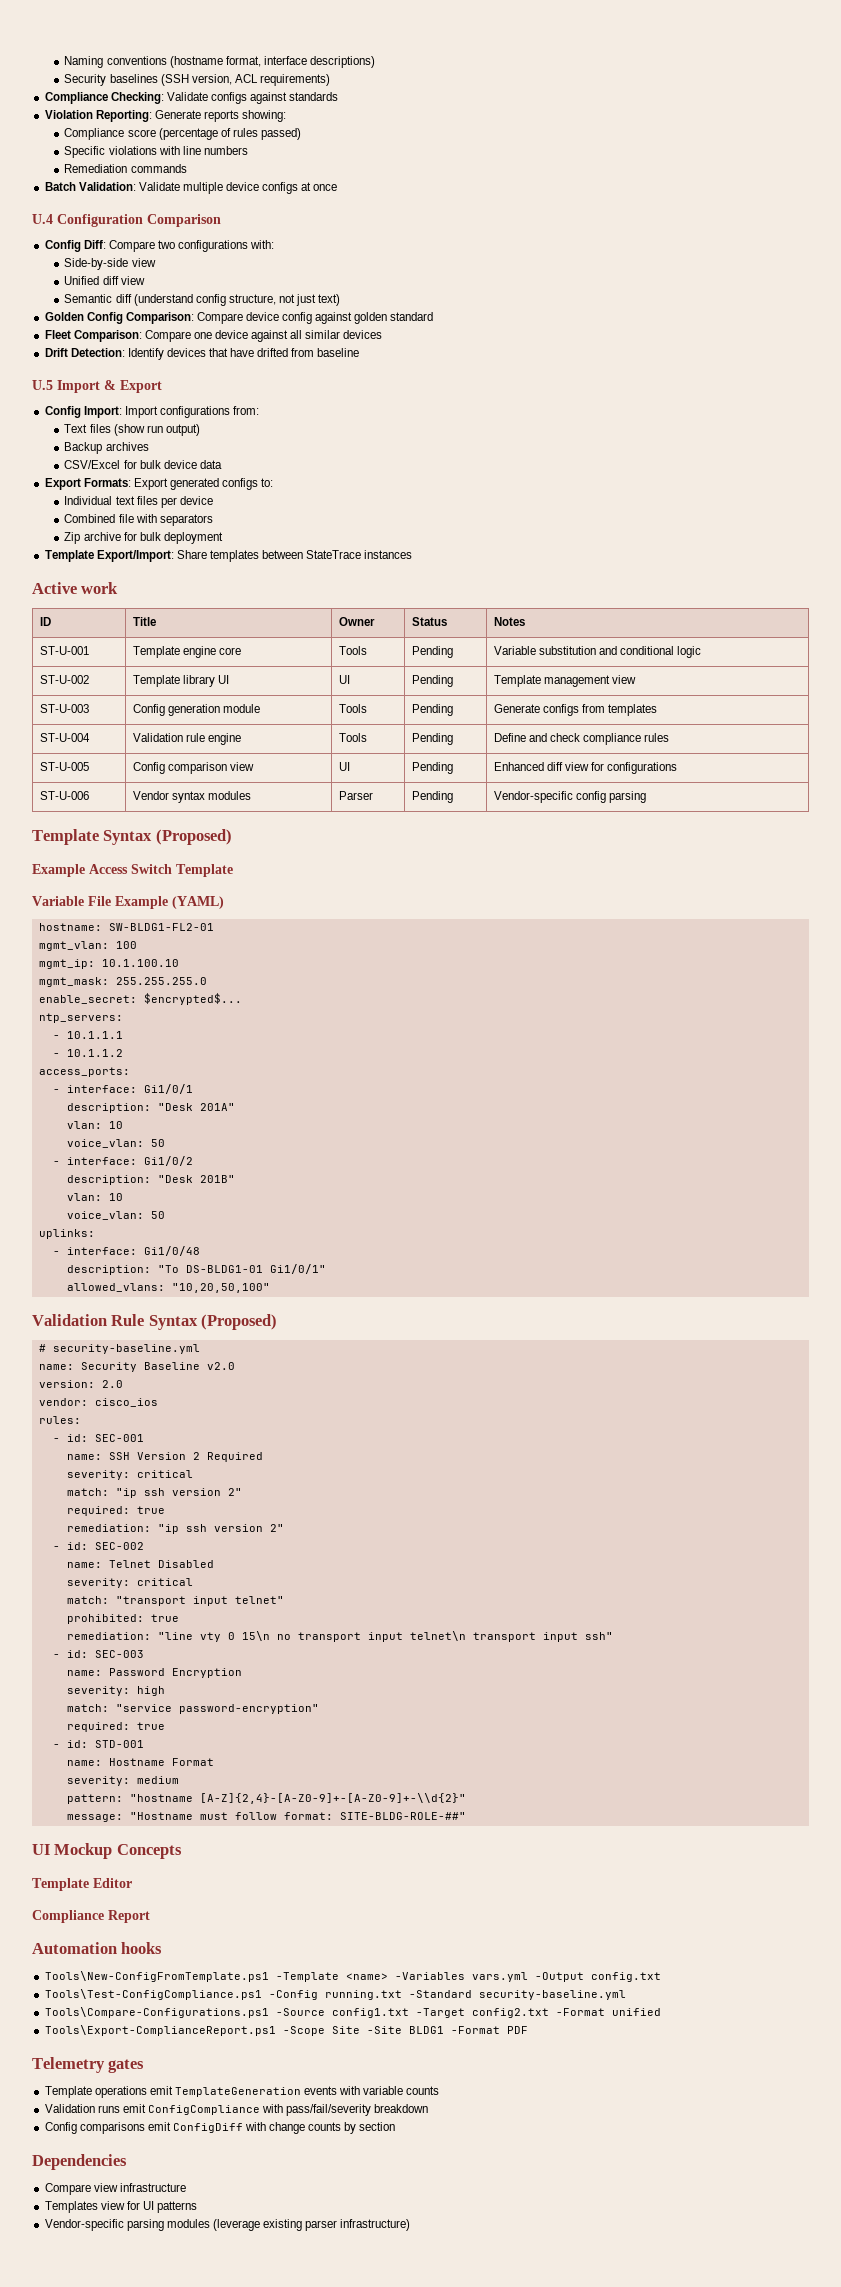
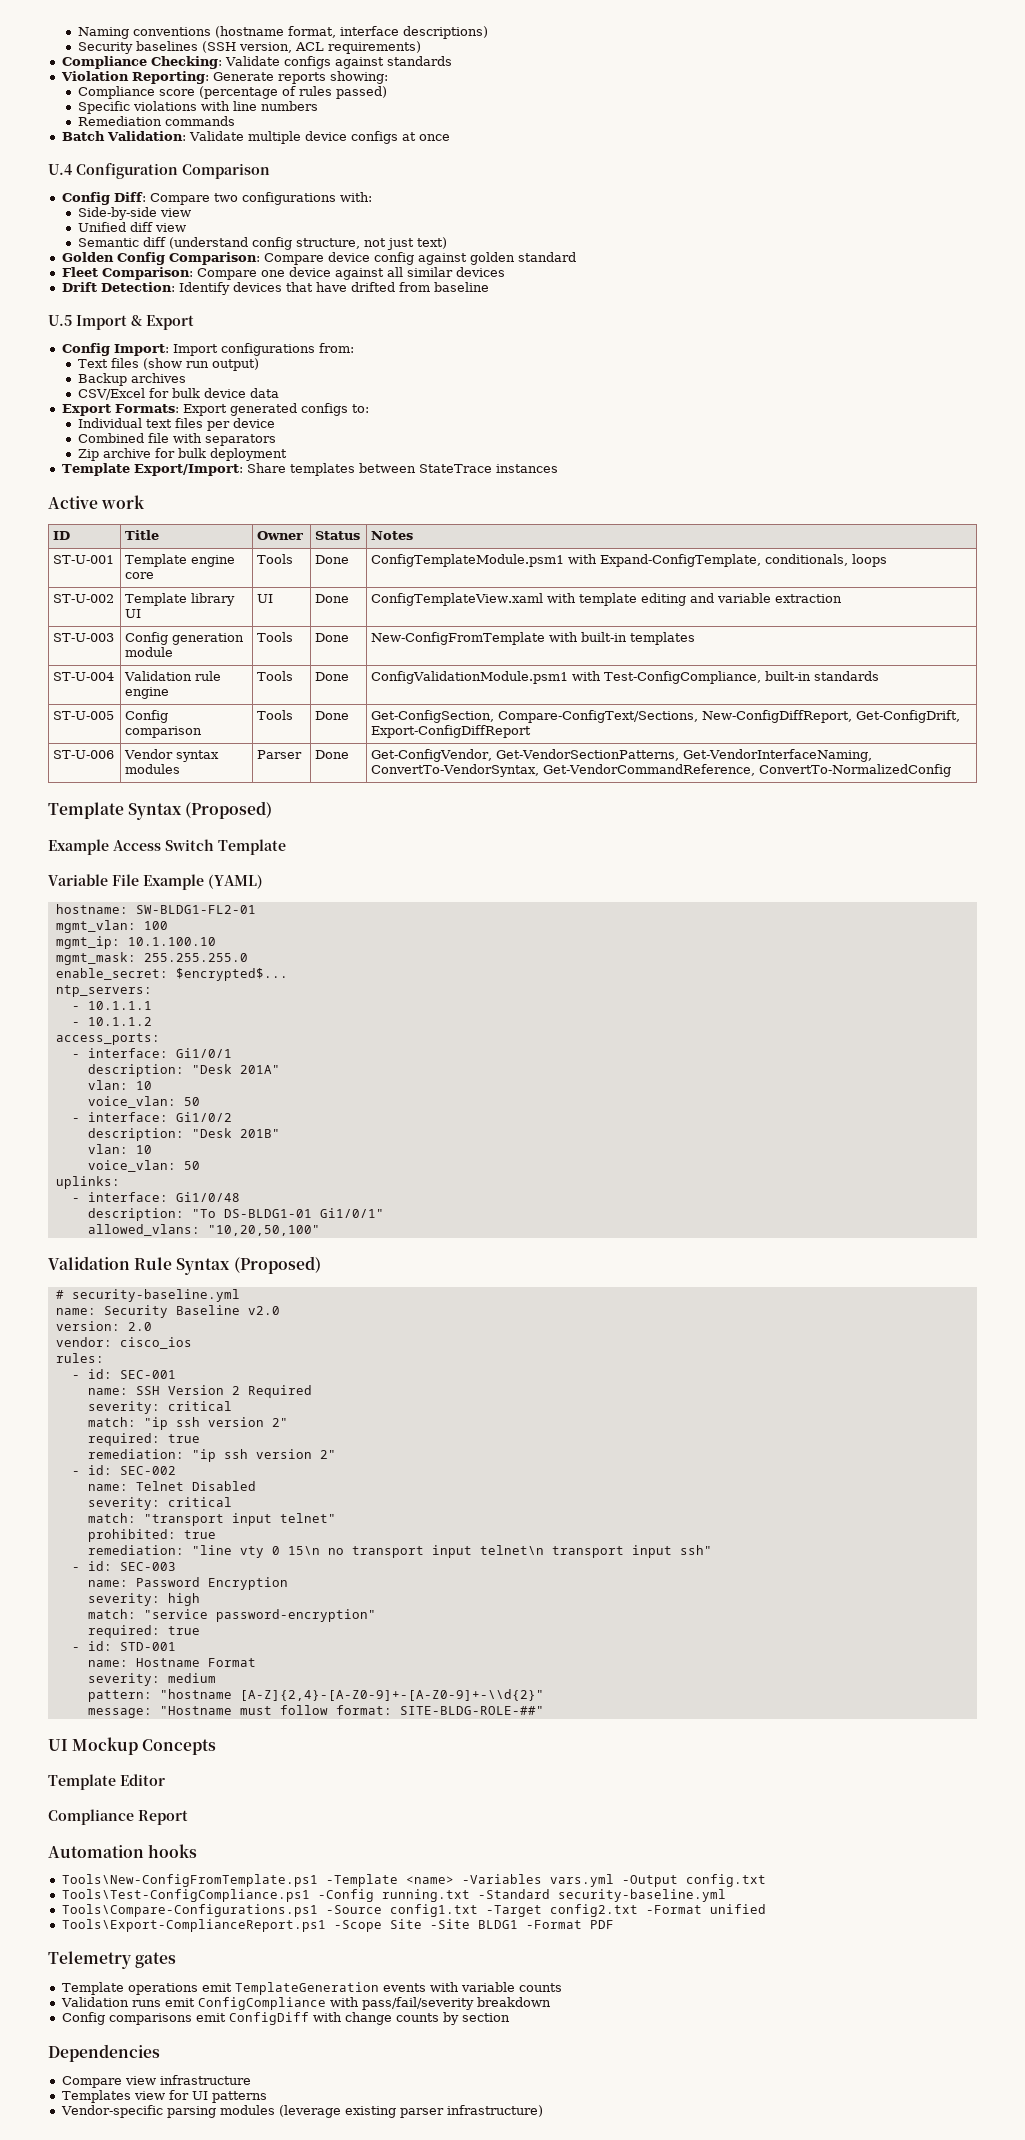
- ST-U-001 | Template engine core | Tools | Pending | Variable substitution and conditional logic
+ ST-U-001 | Template engine core | Tools | Done | ConfigTemplateModule.psm1 with Expand-ConfigTemplate, conditionals, loops
- ST-U-002 | Template library UI | UI | Pending | Template management view
+ ST-U-002 | Template library UI | UI | Done | ConfigTemplateView.xaml with template editing and variable extraction
- ST-U-003 | Config generation module | Tools | Pending | Generate configs from templates
+ ST-U-003 | Config generation module | Tools | Done | New-ConfigFromTemplate with built-in templates
- ST-U-004 | Validation rule engine | Tools | Pending | Define and check compliance rules
- ST-U-005 | Config comparison view | UI | Pending | Enhanced diff view for configurations
+ ST-U-004 | Validation rule engine | Tools | Done | ConfigValidationModule.psm1 with Test-ConfigCompliance, built-in standards
+ ST-U-005 | Config comparison | Tools | Done | Get-ConfigSection, Compare-ConfigText/Sections, New-ConfigDiffReport, Get-ConfigDrift, Export-ConfigDiffReport
- ST-U-006 | Vendor syntax modules | Parser | Pending | Vendor-specific config parsing
+ ST-U-006 | Vendor syntax modules | Parser | Done | Get-ConfigVendor, Get-VendorSectionPatterns, Get-VendorInterfaceNaming, ConvertTo-VendorSyntax, Get-VendorCommandReference, ConvertTo-NormalizedConfig

